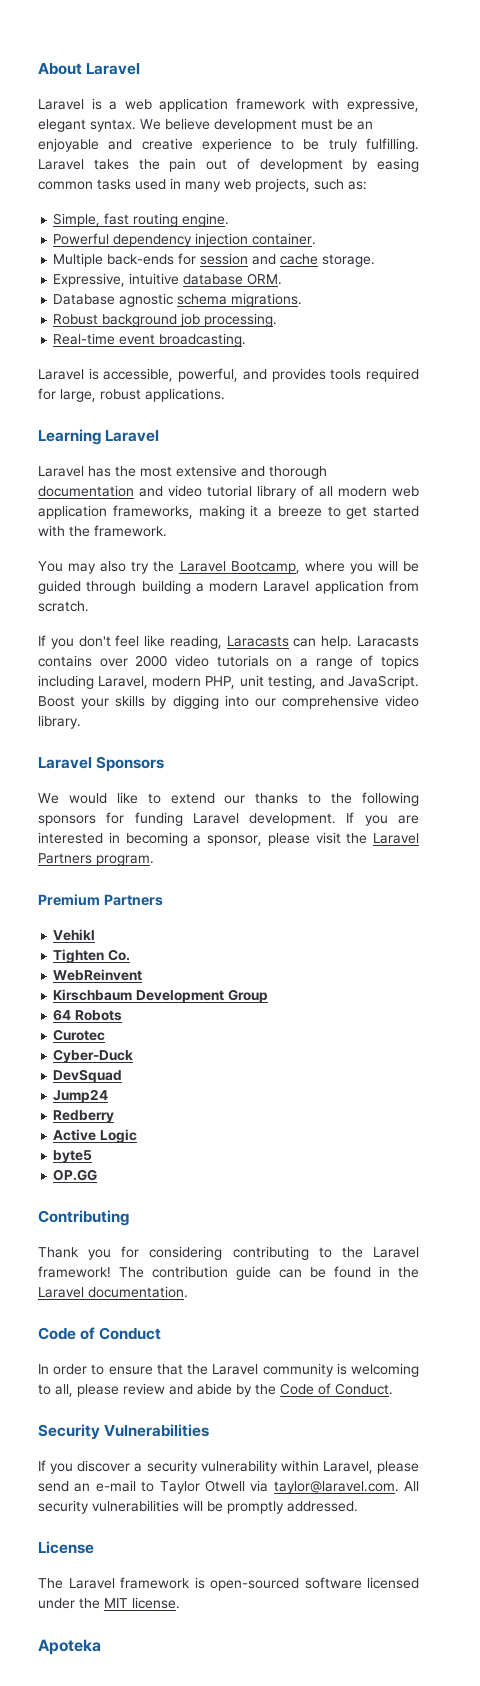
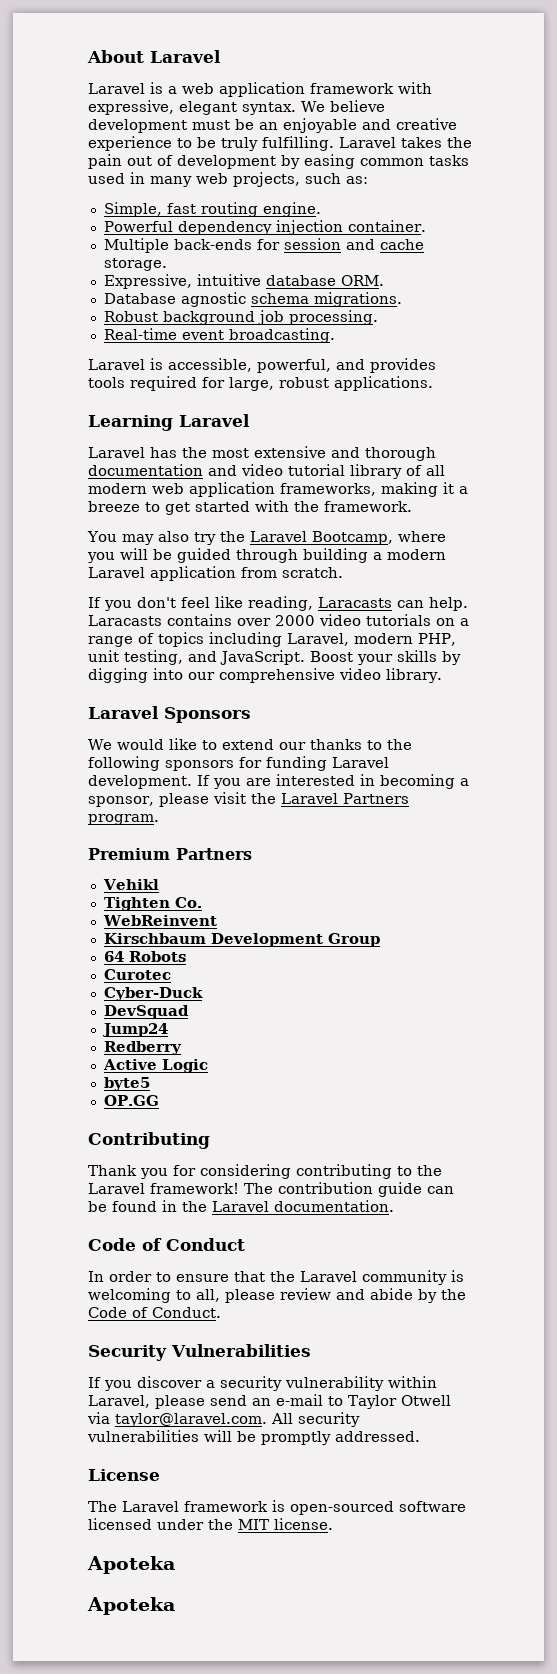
  The Laravel framework is open-sourced software licensed under the MIT license.
+ Apoteka

